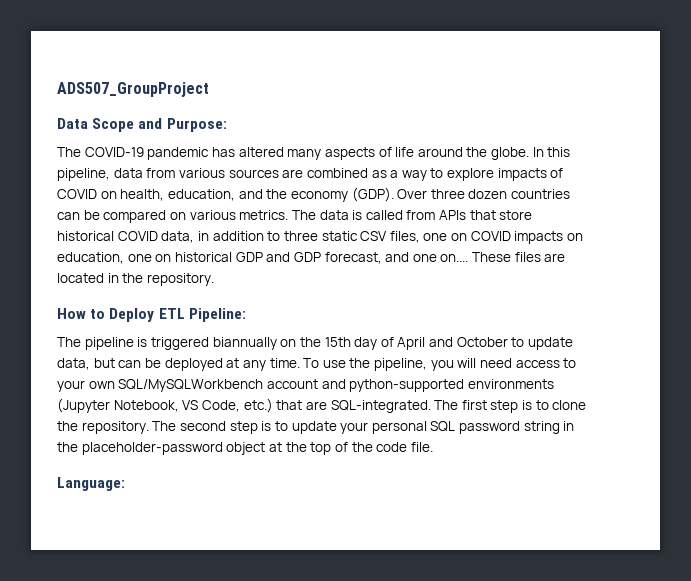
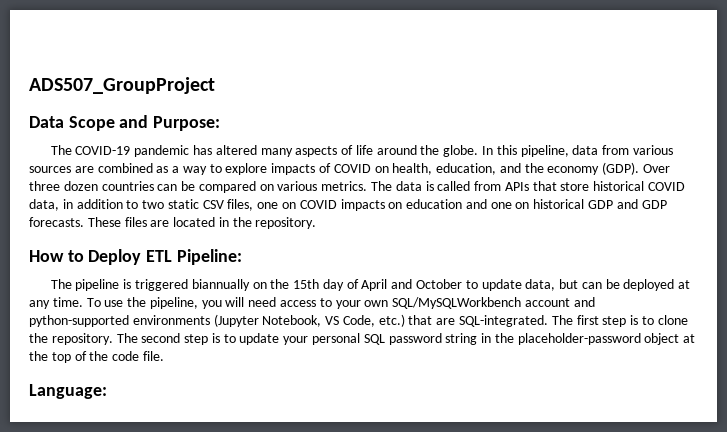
- The data is called from APIs that store historical COVID data, in addition to three static CSV files, one on COVID impacts on education, one on historical GDP and GDP forecast, and one on....
+ The data is called from APIs that store historical COVID data, in addition to two static CSV files, one on COVID impacts on education and one on historical GDP and GDP forecasts.

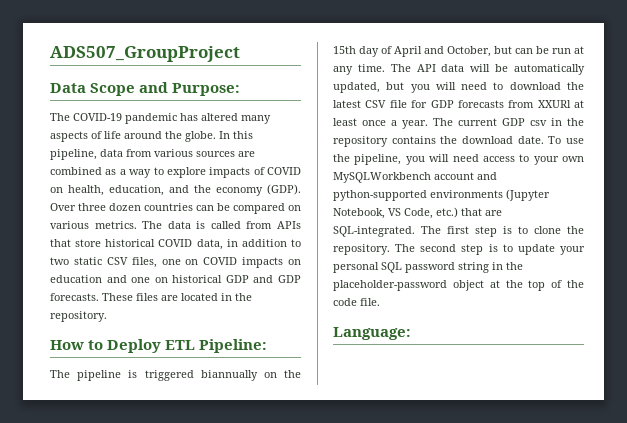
- The pipeline is triggered biannually on the 15th day of April and October to update data, but can be deployed at any time.
+ The pipeline is triggered biannually on the 15th day of April and October, but can be run at any time.
+ The API data will be automatically updated, but you will need to download the latest CSV file for GDP forecasts from XXURl at least once a year. The current GDP csv in the repository contains the download date.
- To use the pipeline, you will need access to your own SQL/MySQLWorkbench account and python-supported environments (Jupyter Notebook, VS Code, etc.) that are SQL-integrated.
+ To use the pipeline, you will need access to your own MySQLWorkbench account and python-supported environments (Jupyter Notebook, VS Code, etc.) that are SQL-integrated.

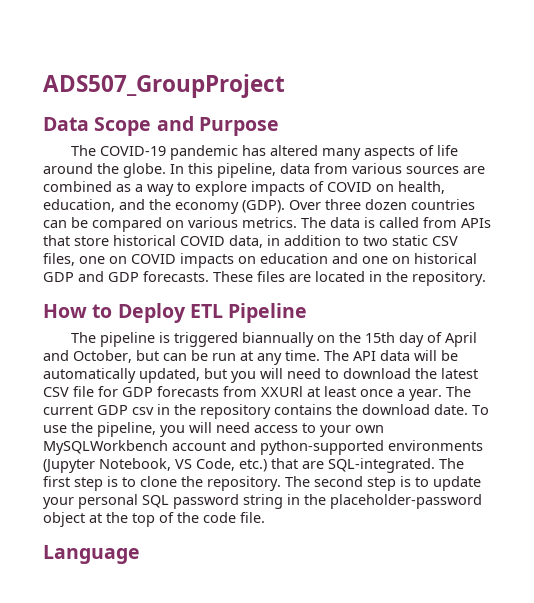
- Data Scope and Purpose:
+ Data Scope and Purpose
- How to Deploy ETL Pipeline:
+ How to Deploy ETL Pipeline
- Language:
+ Language

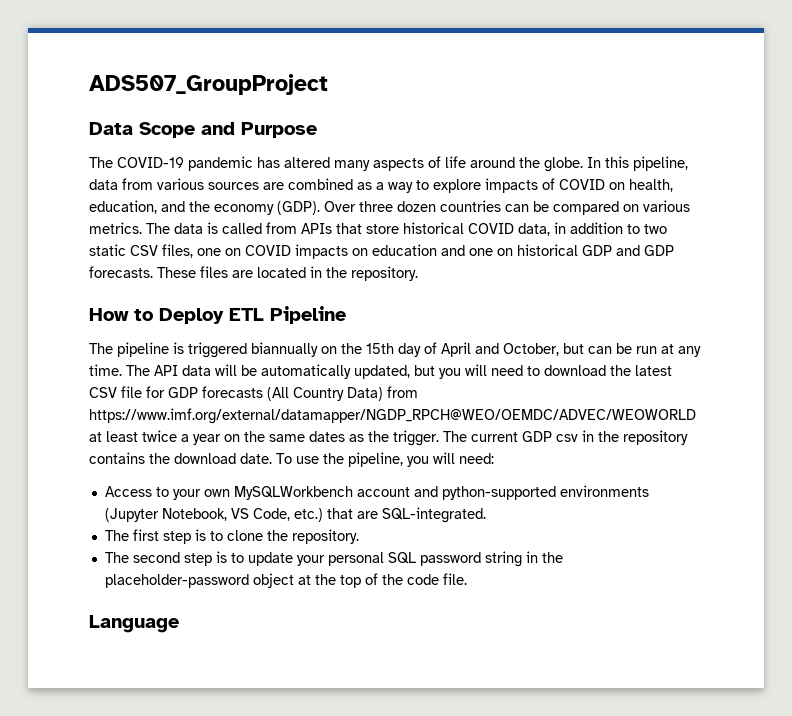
- The API data will be automatically updated, but you will need to download the latest CSV file for GDP forecasts from XXURl at least once a year.
+ The API data will be automatically updated, but you will need to download the latest CSV file for GDP forecasts (All Country Data) from https://www.imf.org/external/datamapper/NGDP_RPCH@WEO/OEMDC/ADVEC/WEOWORLD at least twice a year on the same dates as the trigger.
- To use the pipeline, you will need access to your own MySQLWorkbench account and python-supported environments (Jupyter Notebook, VS Code, etc.) that are SQL-integrated. The first step is to clone the repository. The second step is to update your personal SQL password string in the placeholder-password object at the top of the code file.
+ To use the pipeline, you will need:
+ Access to your own MySQLWorkbench account and python-supported environments (Jupyter Notebook, VS Code, etc.) that are SQL-integrated.
+ The first step is to clone the repository.
+ The second step is to update your personal SQL password string in the placeholder-password object at the top of the code file.

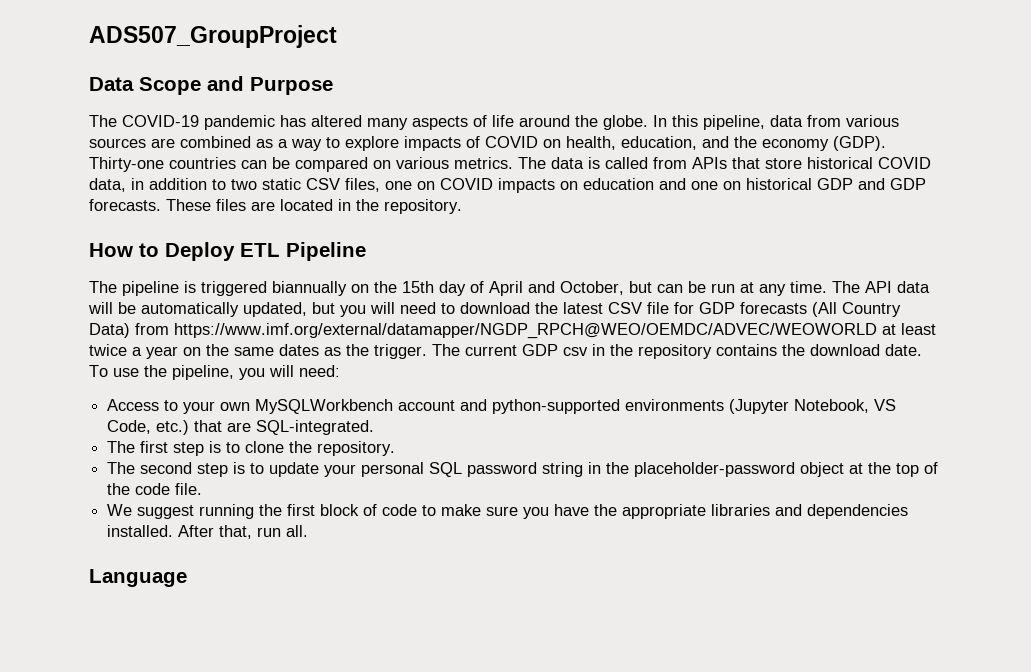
- Over three dozen countries can be compared on various metrics.
+ Thirty-one countries can be compared on various metrics.
+ We suggest running the first block of code to make sure you have the appropriate libraries and dependencies installed. After that, run all.

